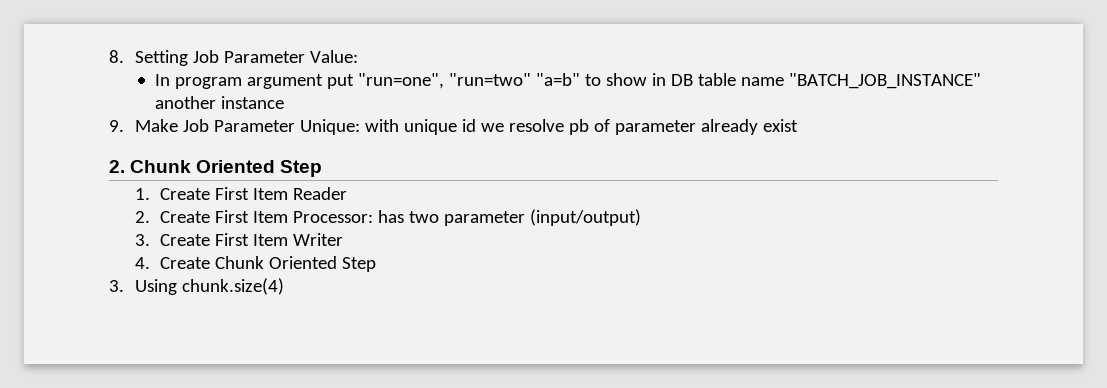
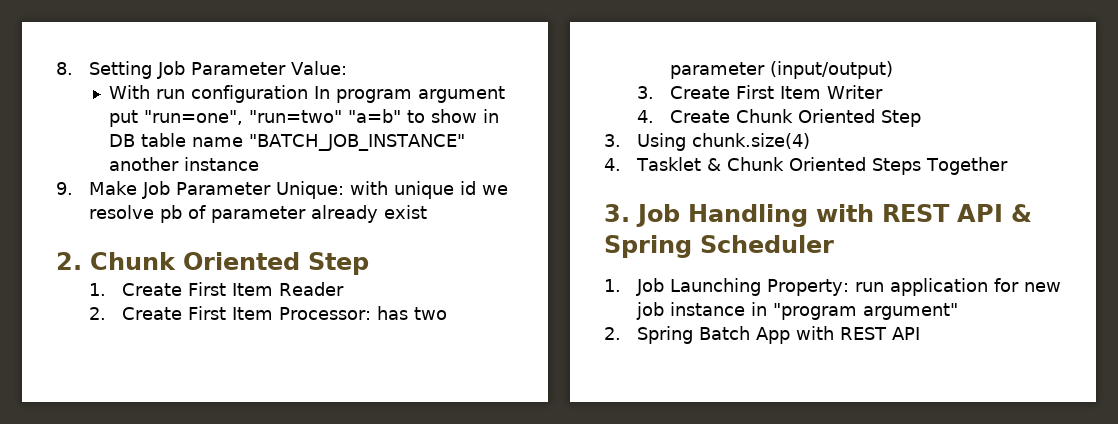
- In program argument put "run=one", "run=two" "a=b" to show in DB table name "BATCH_JOB_INSTANCE" another instance
+ With run configuration In program argument put "run=one", "run=two" "a=b" to show in DB table name "BATCH_JOB_INSTANCE" another instance
+ 4. Tasklet & Chunk Oriented Steps Together
+ 3. Job Handling with REST API & Spring Scheduler
+ 1. Job Launching Property: run application for new job instance in "program argument"
+ 2. Spring Batch App with REST API

